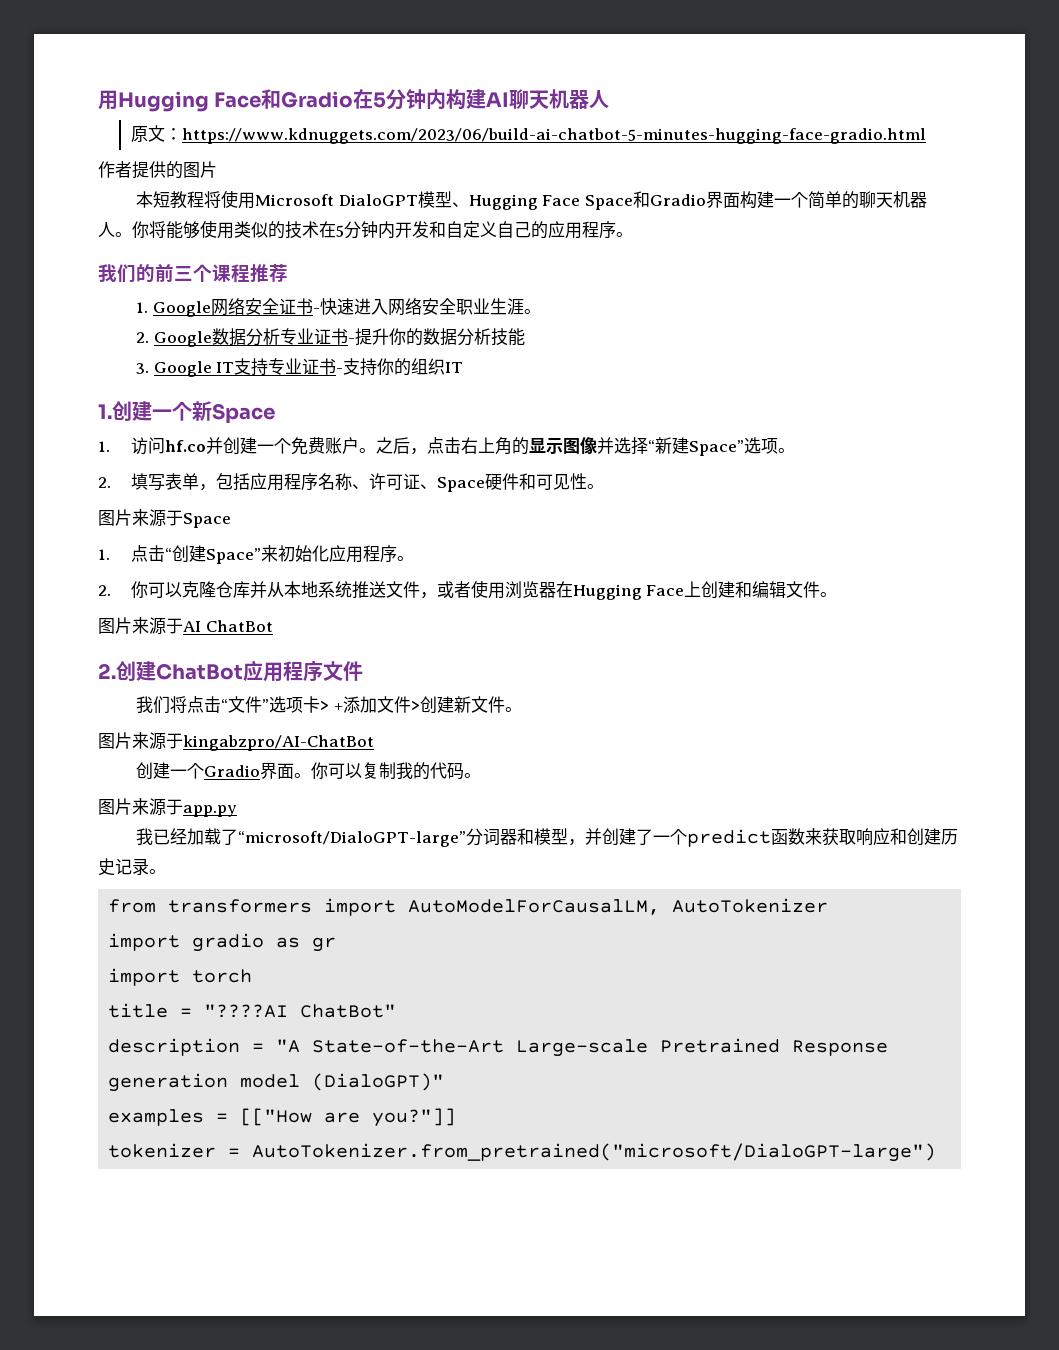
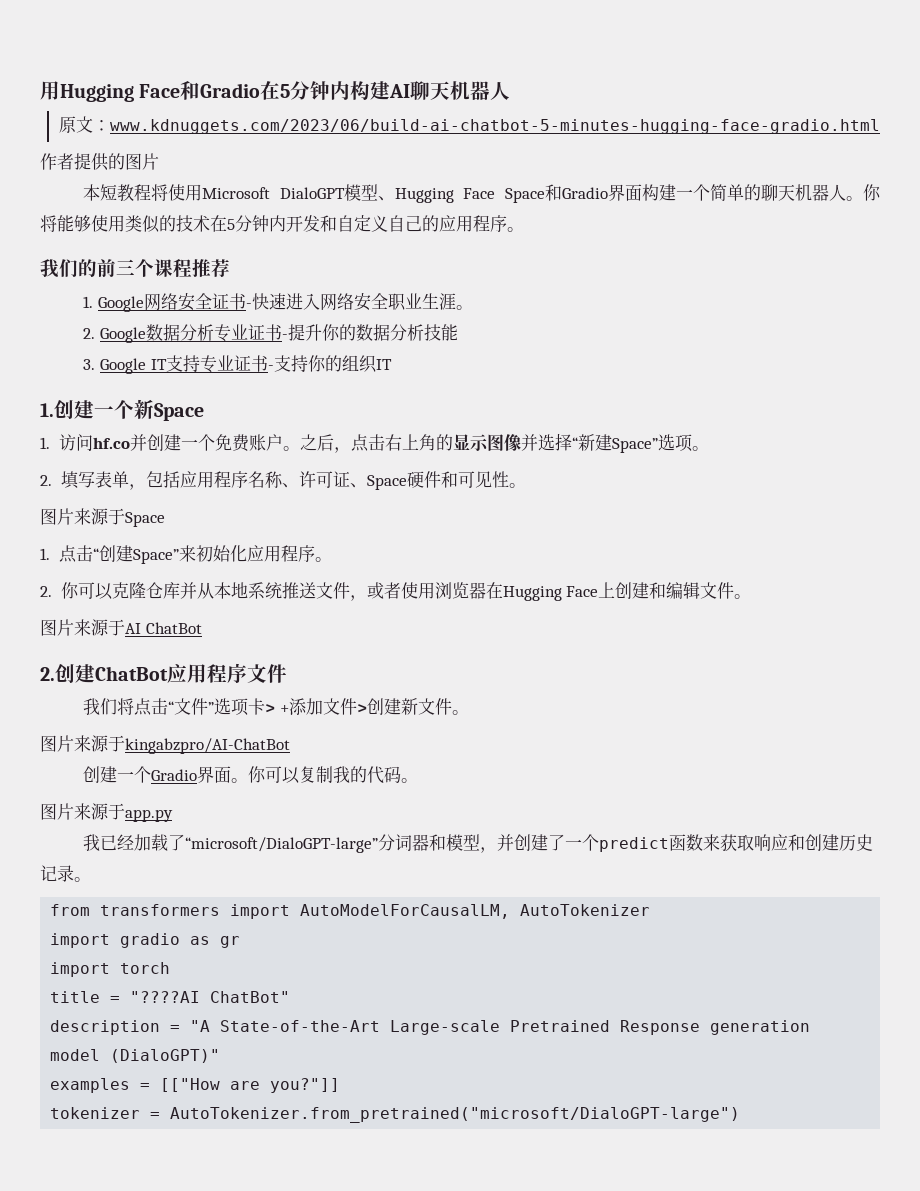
- 原文：https://www.kdnuggets.com/2023/06/build-ai-chatbot-5-minutes-hugging-face-gradio.html
+ 原文：www.kdnuggets.com/2023/06/build-ai-chatbot-5-minutes-hugging-face-gradio.html

